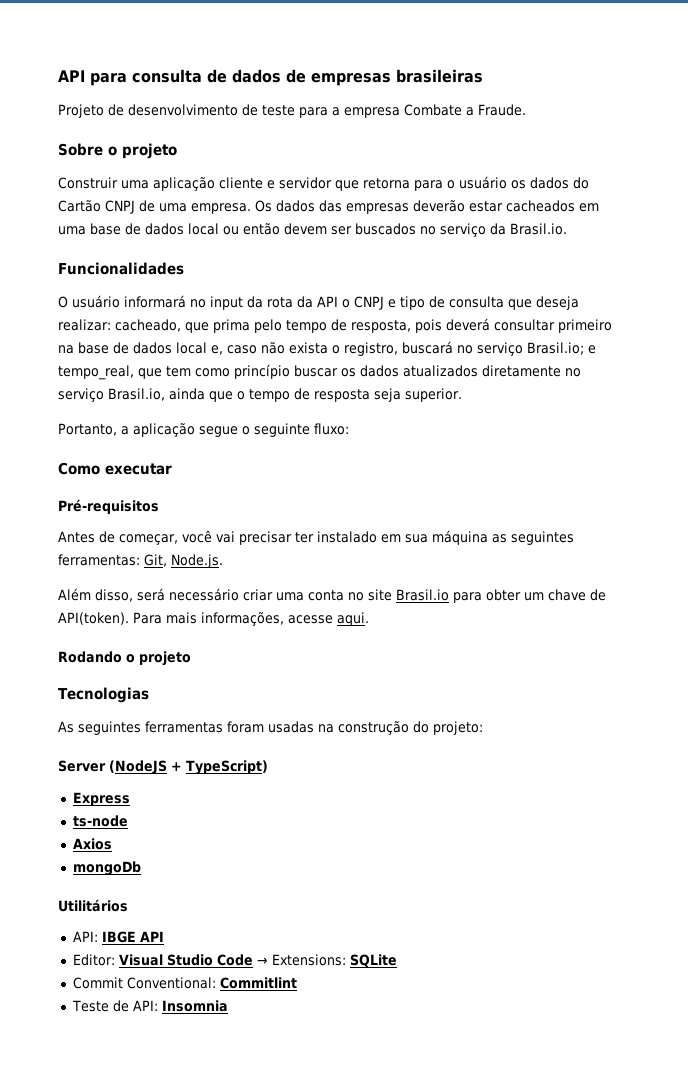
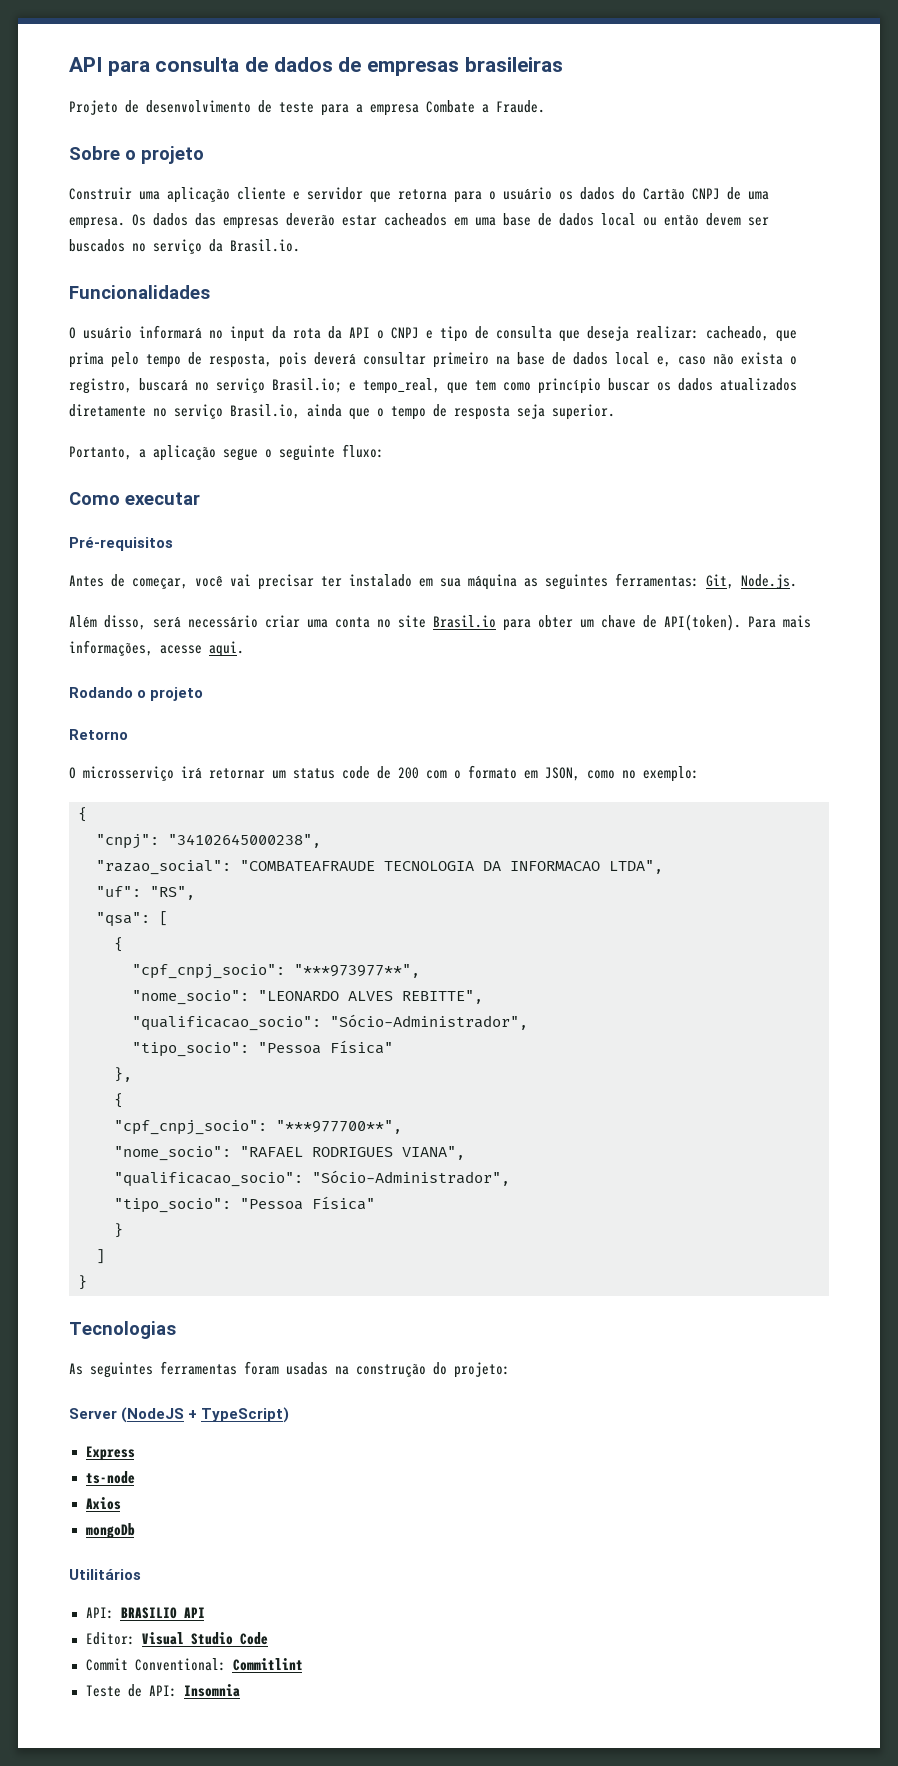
+ Retorno
+ O microsserviço irá retornar um status code de 200 com o formato em JSON, como no exemplo:
+ {
+ "cnpj": "34102645000238",
+ "razao_social": "COMBATEAFRAUDE TECNOLOGIA DA INFORMACAO LTDA",
+ "uf": "RS",
+ "qsa": [
+ {
+ "cpf_cnpj_socio": "***973977**",
+ "nome_socio": "LEONARDO ALVES REBITTE",
+ "qualificacao_socio": "Sócio-Administrador",
+ "tipo_socio": "Pessoa Física"
+ },
+ {
+ "cpf_cnpj_socio": "***977700**",
+ "nome_socio": "RAFAEL RODRIGUES VIANA",
+ "qualificacao_socio": "Sócio-Administrador",
+ "tipo_socio": "Pessoa Física"
+ }
+ ]
+ }
- API: IBGE API
+ API: BRASILIO API
- Editor: Visual Studio Code → Extensions: SQLite
+ Editor: Visual Studio Code

